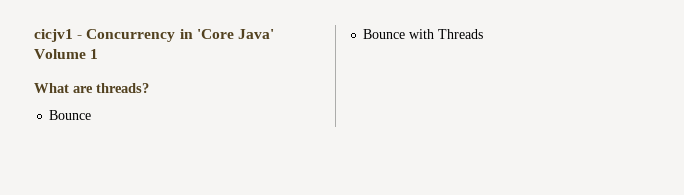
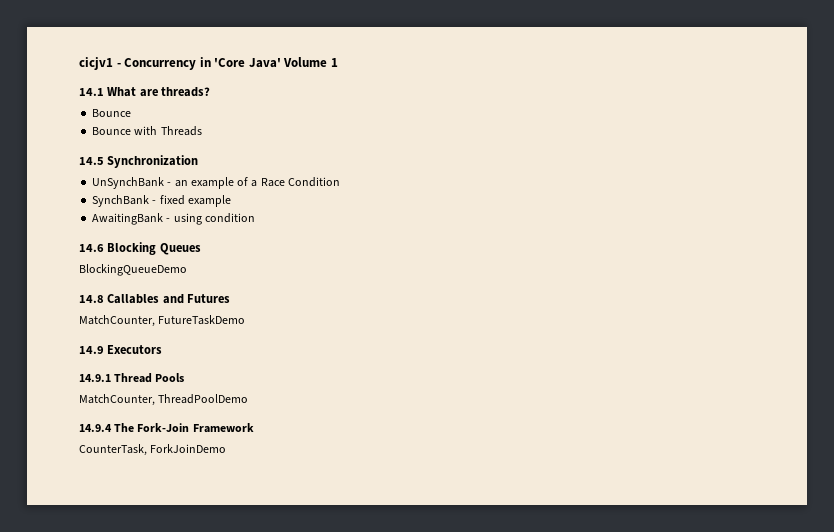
- What are threads?
+ 14.1 What are threads?
+ 14.5 Synchronization
+ UnSynchBank - an example of a Race Condition
+ SynchBank - fixed example
+ AwaitingBank - using condition
+ 14.6 Blocking Queues
+ BlockingQueueDemo
+ 14.8 Callables and Futures
+ MatchCounter, FutureTaskDemo
+ 14.9 Executors
+ 14.9.1 Thread Pools
+ MatchCounter, ThreadPoolDemo
+ 14.9.4 The Fork-Join Framework
+ CounterTask, ForkJoinDemo

